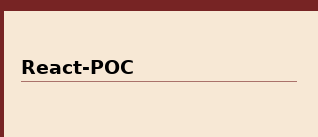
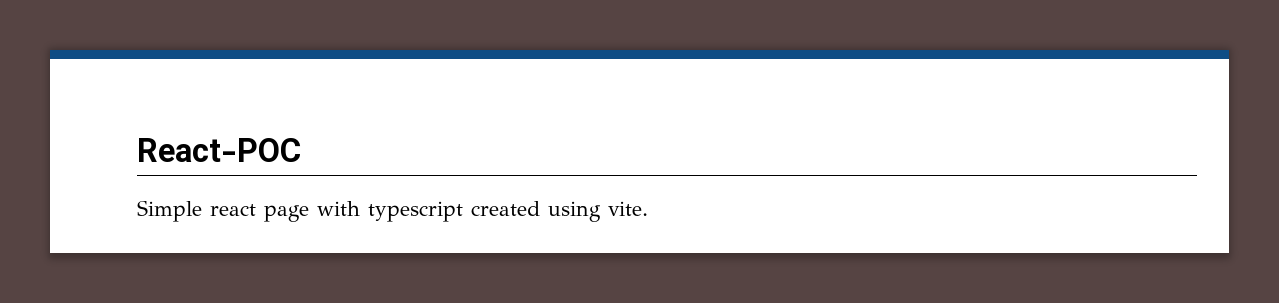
+ Simple react page with typescript created using vite.

